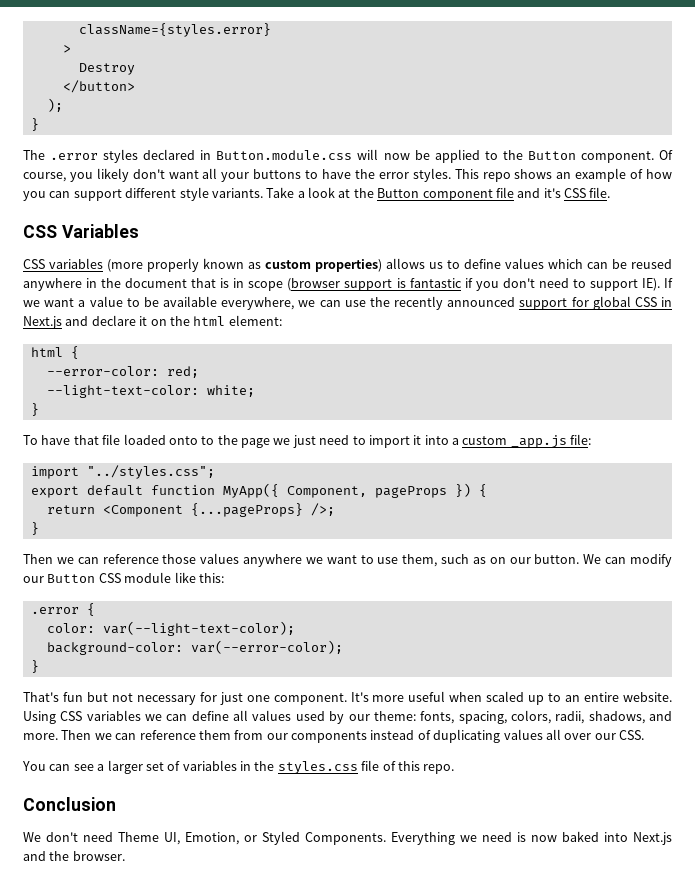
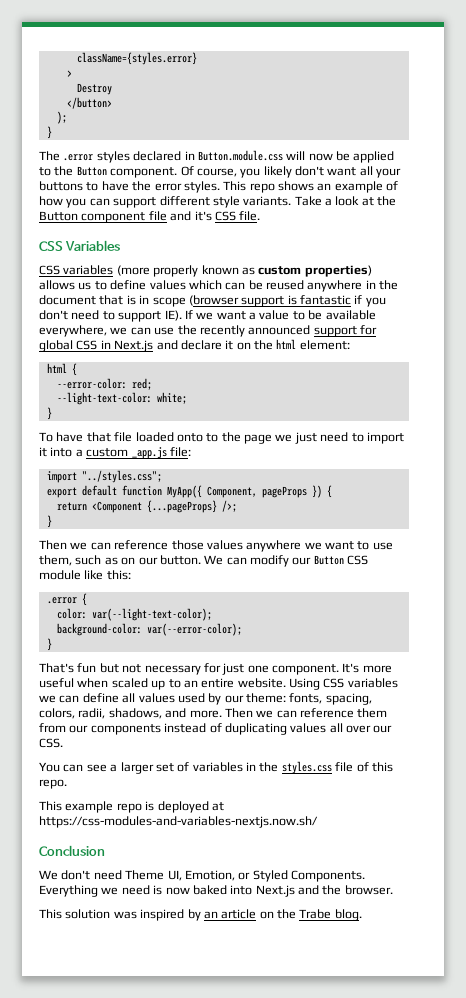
+ This example repo is deployed at https://css-modules-and-variables-nextjs.now.sh/
+ This solution was inspired by an article on the Trabe blog.

